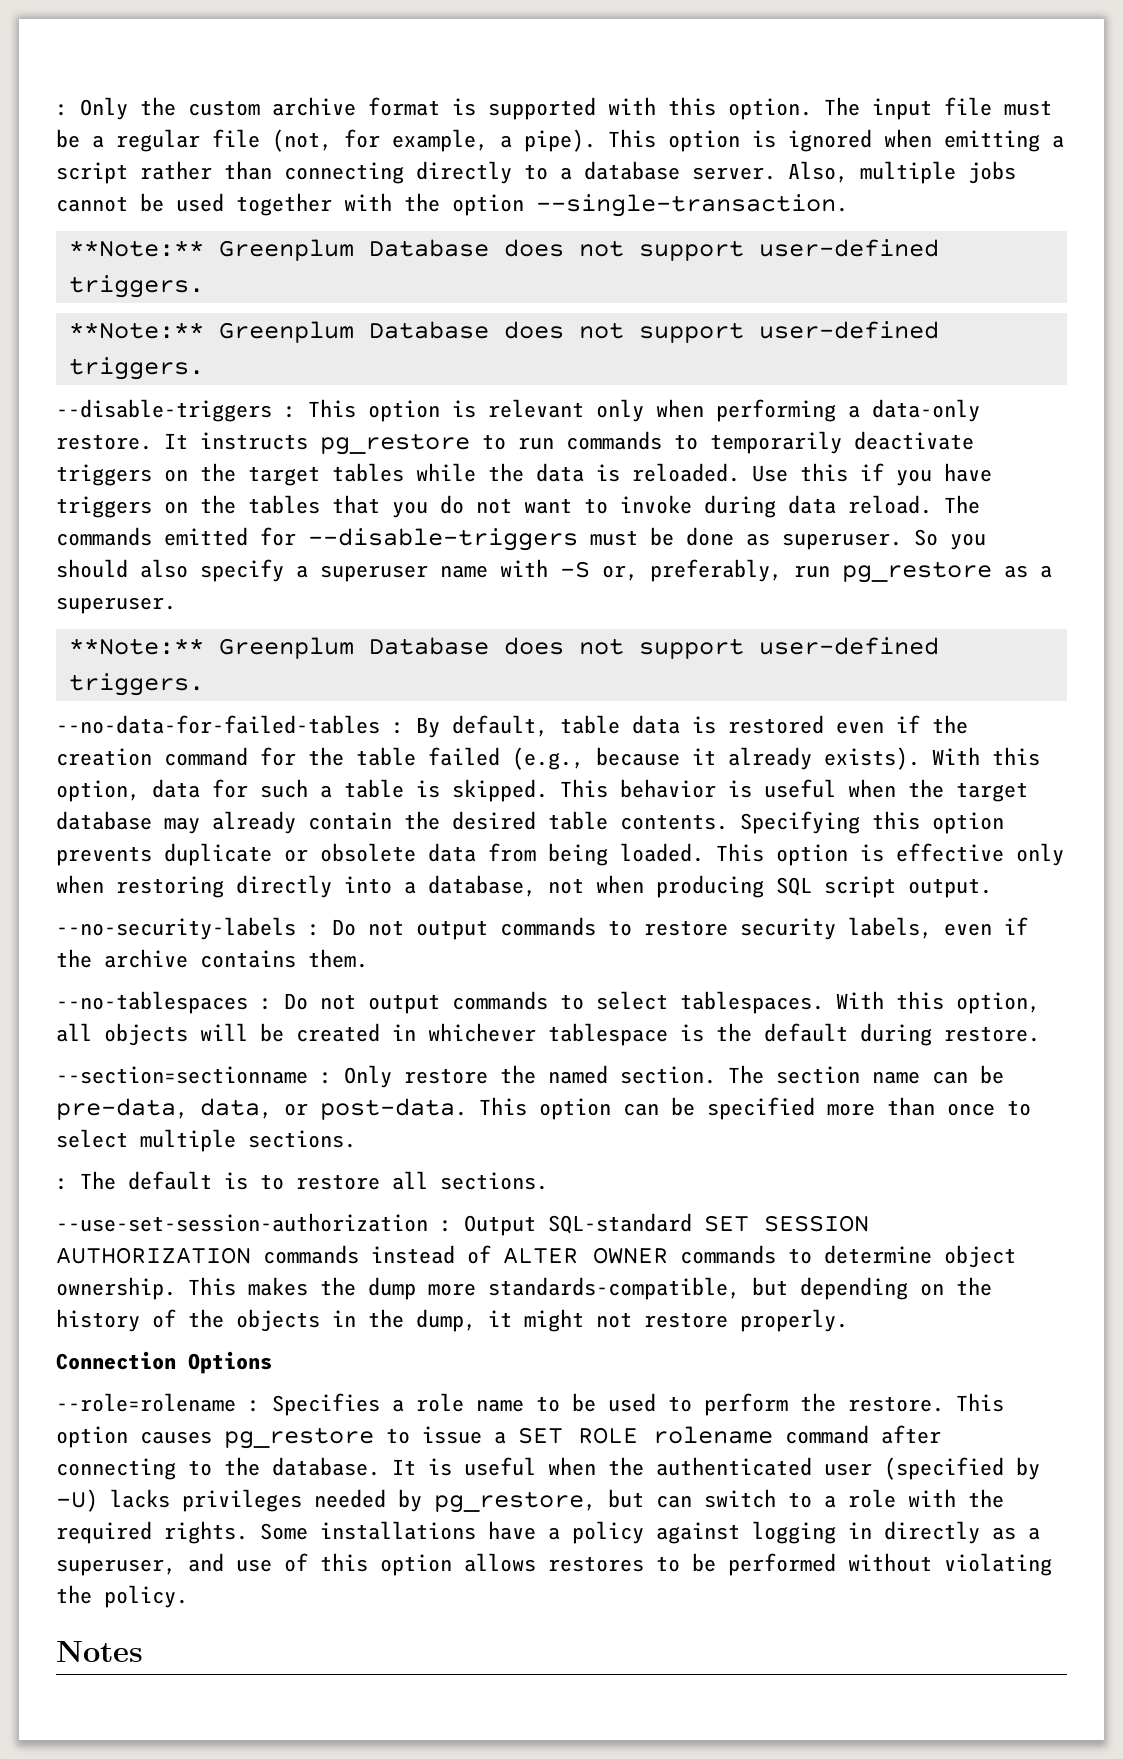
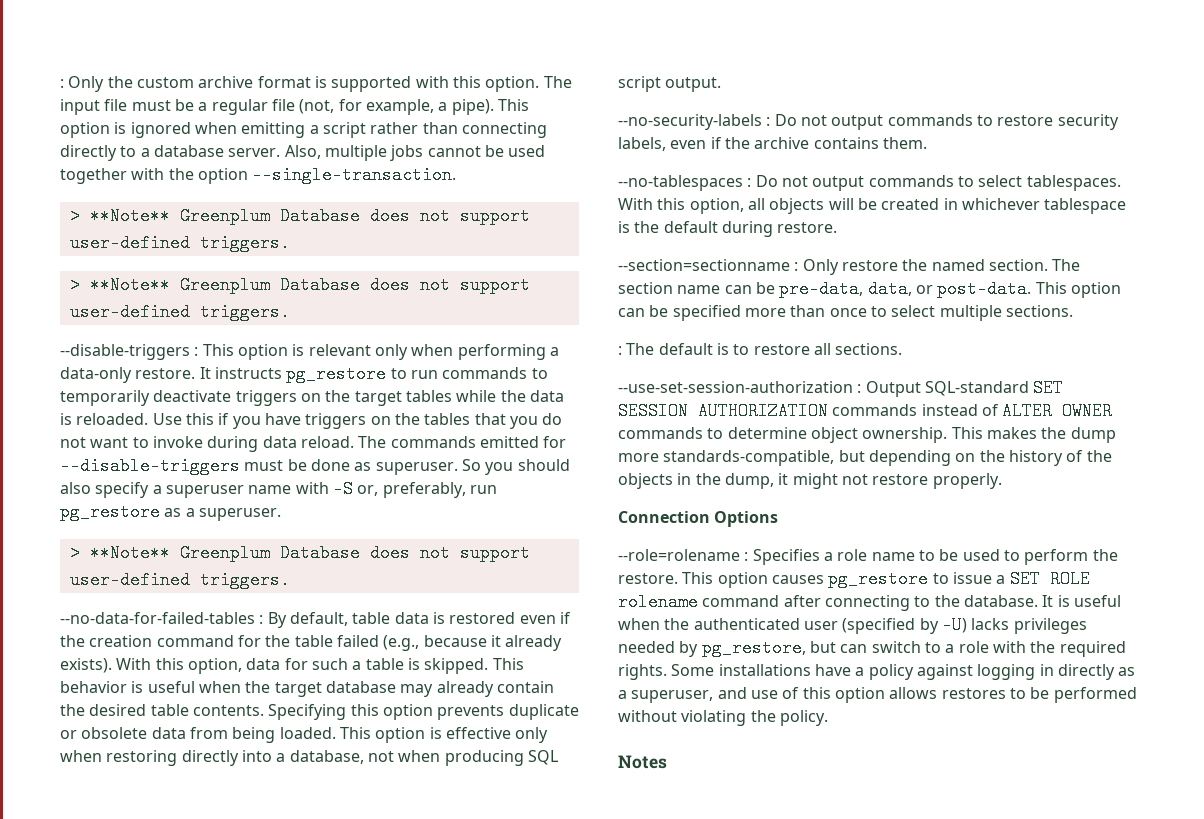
  Also, multiple jobs cannot be used together with the option --single-transaction.
- **Note:** Greenplum Database does not support user-defined triggers.
- **Note:** Greenplum Database does not support user-defined triggers.
+ > **Note** Greenplum Database does not support user-defined triggers.
+ > **Note** Greenplum Database does not support user-defined triggers.
  So you should also specify a superuser name with -S or, preferably, run pg_restore as a superuser.
- **Note:** Greenplum Database does not support user-defined triggers.
+ > **Note** Greenplum Database does not support user-defined triggers.

